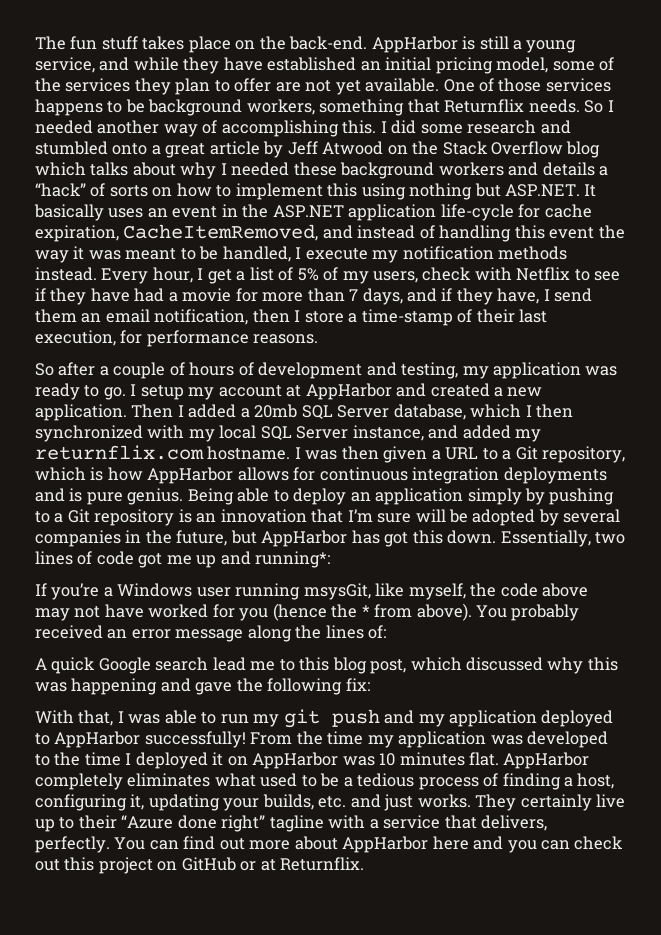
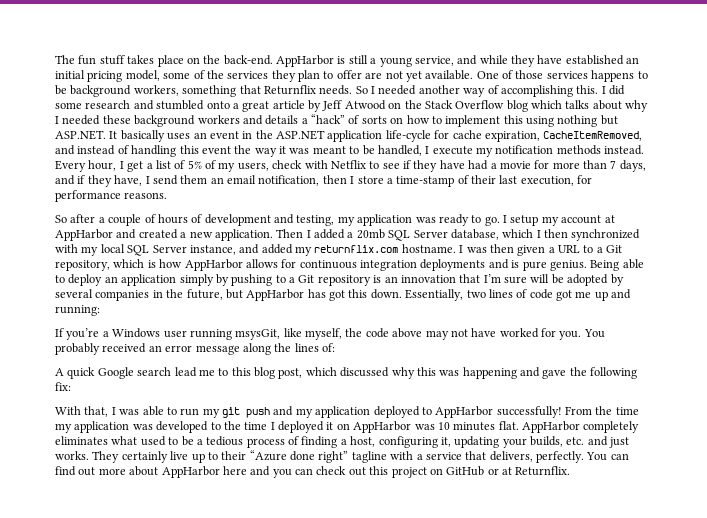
- Essentially, two lines of code got me up and running*:
+ Essentially, two lines of code got me up and running:
- If you’re a Windows user running msysGit, like myself, the code above may not have worked for you (hence the * from above).
+ If you’re a Windows user running msysGit, like myself, the code above may not have worked for you.

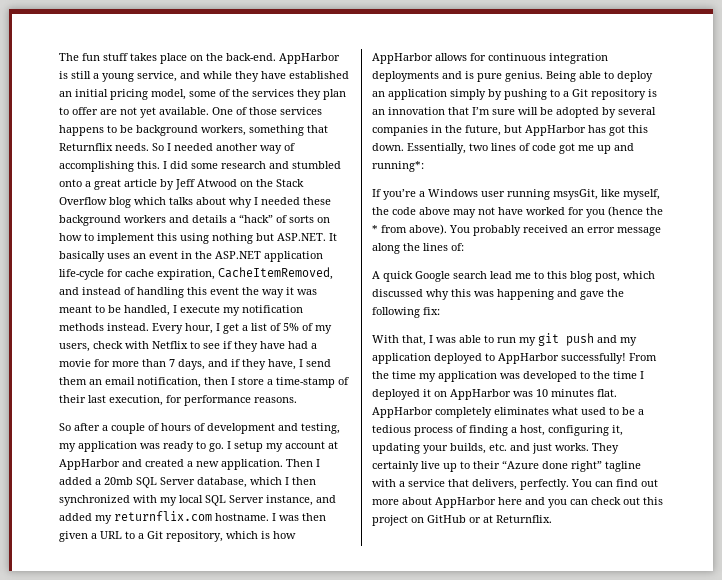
- Essentially, two lines of code got me up and running:
+ Essentially, two lines of code got me up and running*:
- If you’re a Windows user running msysGit, like myself, the code above may not have worked for you.
+ If you’re a Windows user running msysGit, like myself, the code above may not have worked for you (hence the * from above).

